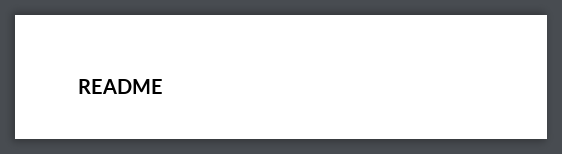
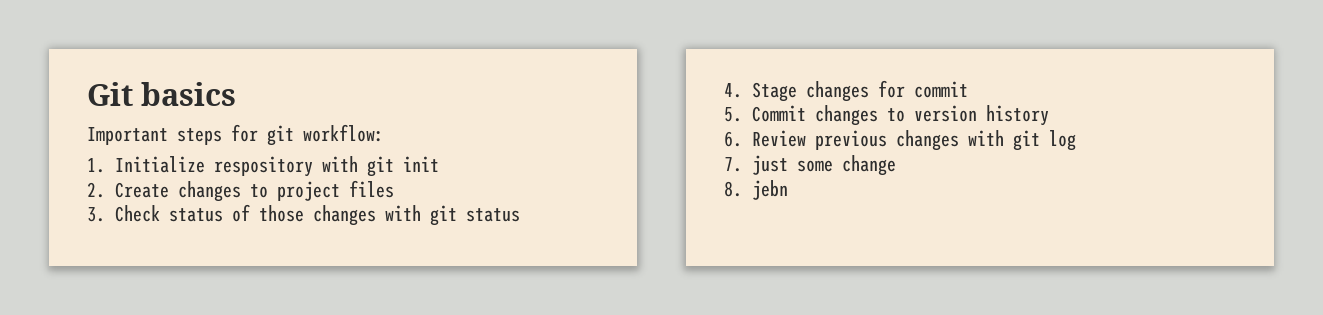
- README
+ Git basics
+ Important steps for git workflow:
+ 1. Initialize respository with git init
+ 2. Create changes to project files
+ 3. Check status of those changes with git status
+ 4. Stage changes for commit
+ 5. Commit changes to version history
+ 6. Review previous changes with git log
+ 7. just some change
+ 8. jebn

